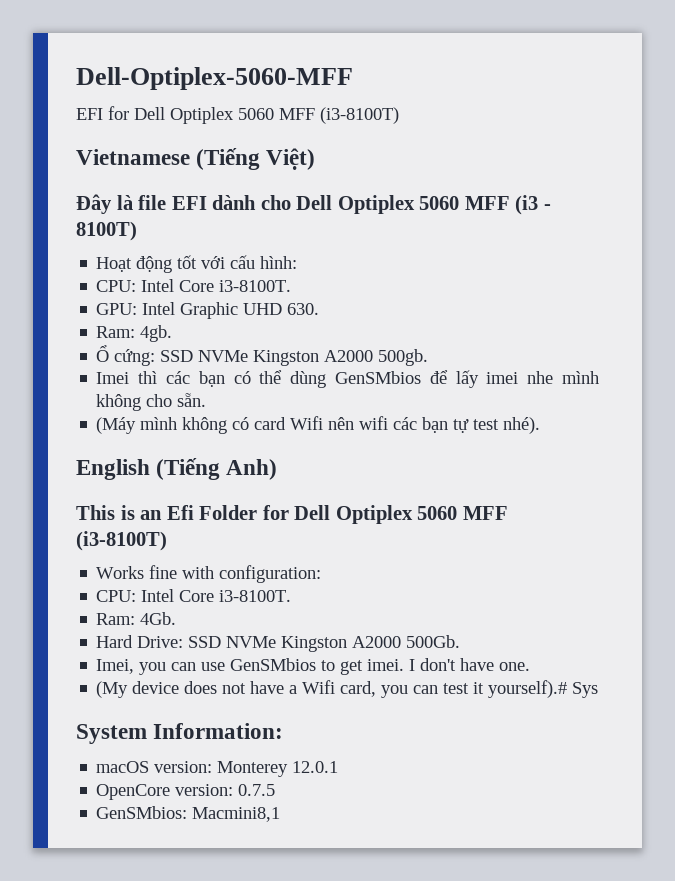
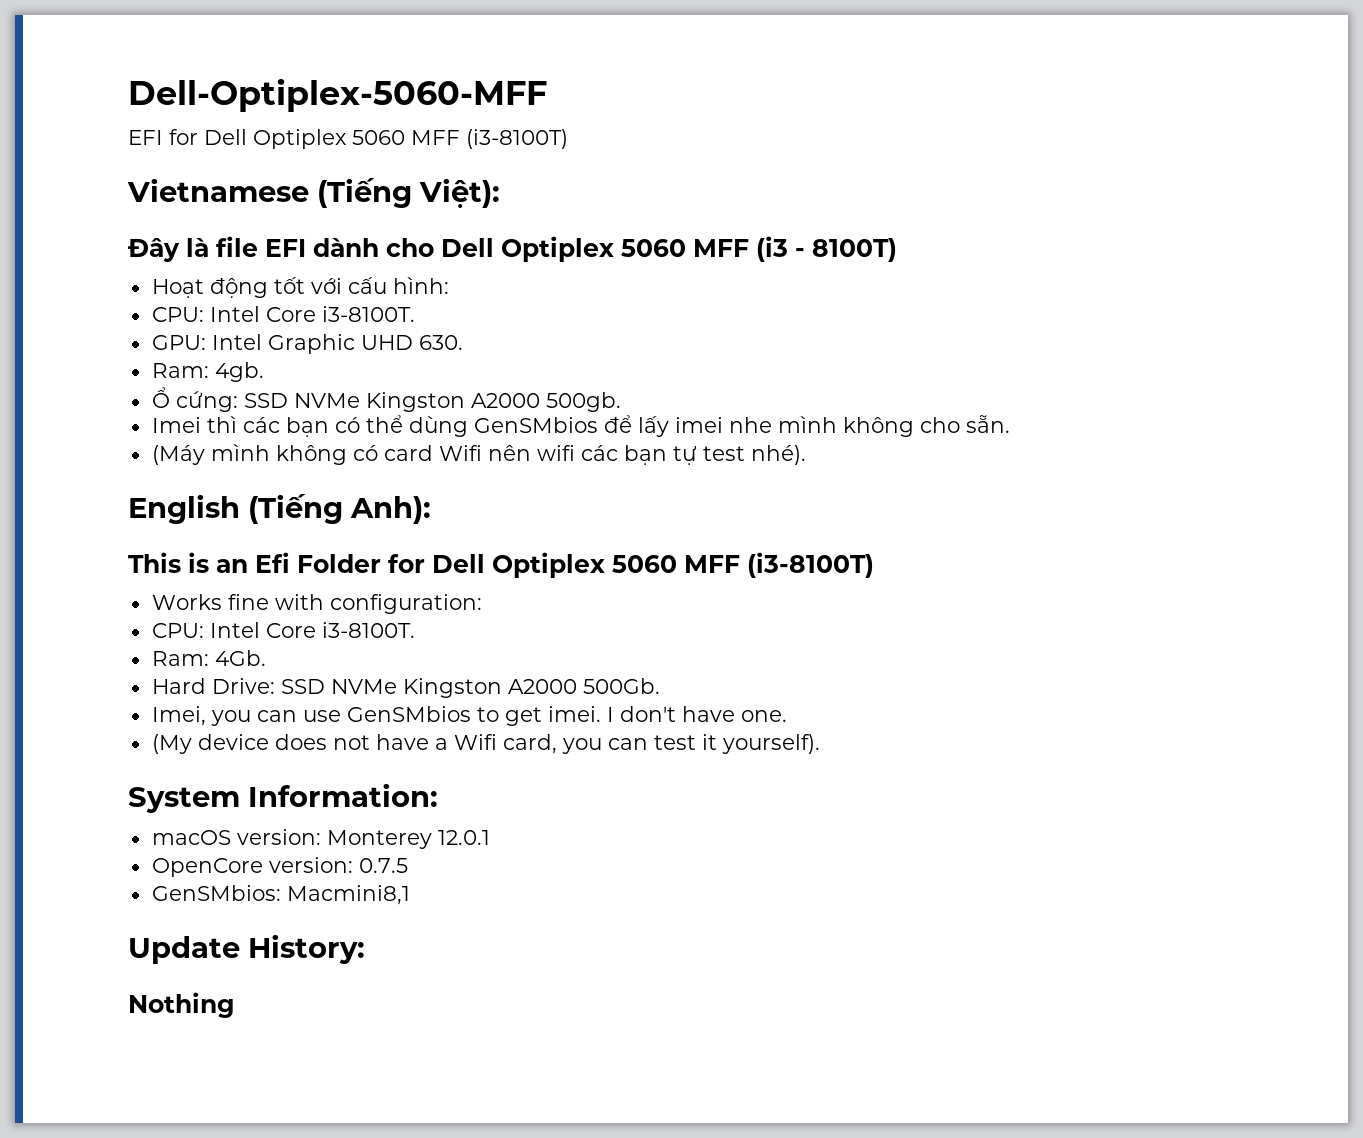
- Vietnamese (Tiếng Việt)
+ Vietnamese (Tiếng Việt):
- English (Tiếng Anh)
+ English (Tiếng Anh):
- (My device does not have a Wifi card, you can test it yourself).# Sys
+ (My device does not have a Wifi card, you can test it yourself).
+ Update History:
+ Nothing

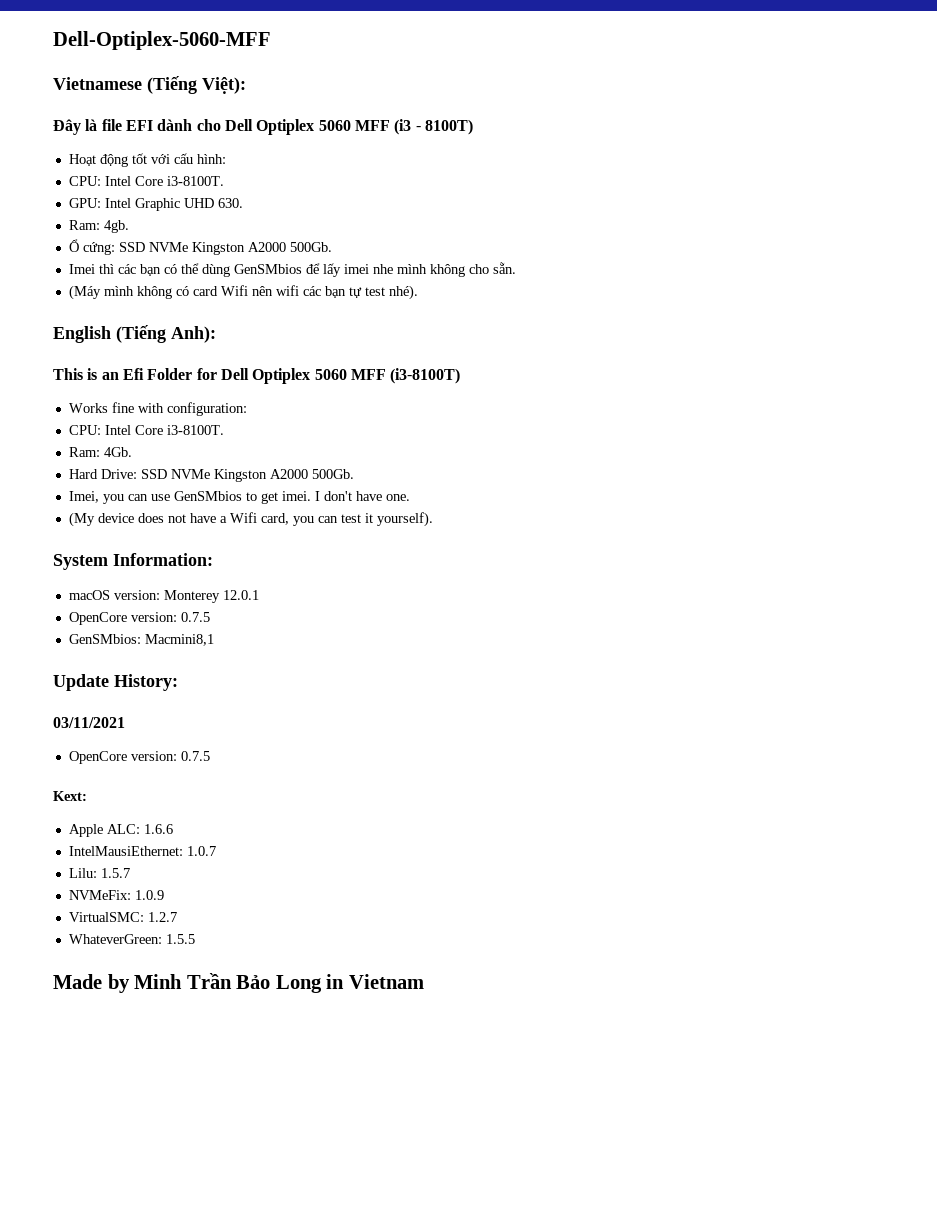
- EFI for Dell Optiplex 5060 MFF (i3-8100T)
- Ổ cứng: SSD NVMe Kingston A2000 500gb.
+ Ổ cứng: SSD NVMe Kingston A2000 500Gb.
- Nothing
+ 03/11/2021
+ OpenCore version: 0.7.5
+ Kext:
+ Apple ALC: 1.6.6
+ IntelMausiEthernet: 1.0.7
+ Lilu: 1.5.7
+ NVMeFix: 1.0.9
+ VirtualSMC: 1.2.7
+ WhateverGreen: 1.5.5
+ Made by Minh Trần Bảo Long in Vietnam

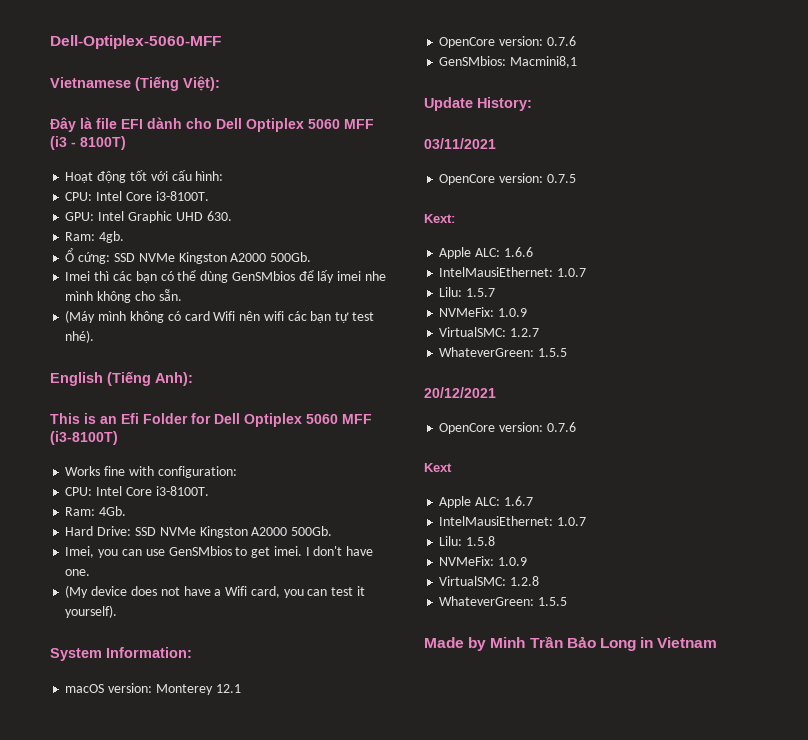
- macOS version: Monterey 12.0.1
- OpenCore version: 0.7.5
+ macOS version: Monterey 12.1
+ OpenCore version: 0.7.6
+ 20/12/2021
+ OpenCore version: 0.7.6
+ Kext
+ Apple ALC: 1.6.7
+ IntelMausiEthernet: 1.0.7
+ Lilu: 1.5.8
+ NVMeFix: 1.0.9
+ VirtualSMC: 1.2.8
+ WhateverGreen: 1.5.5

